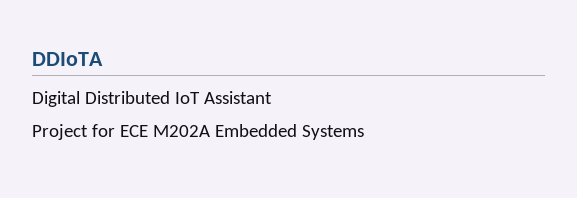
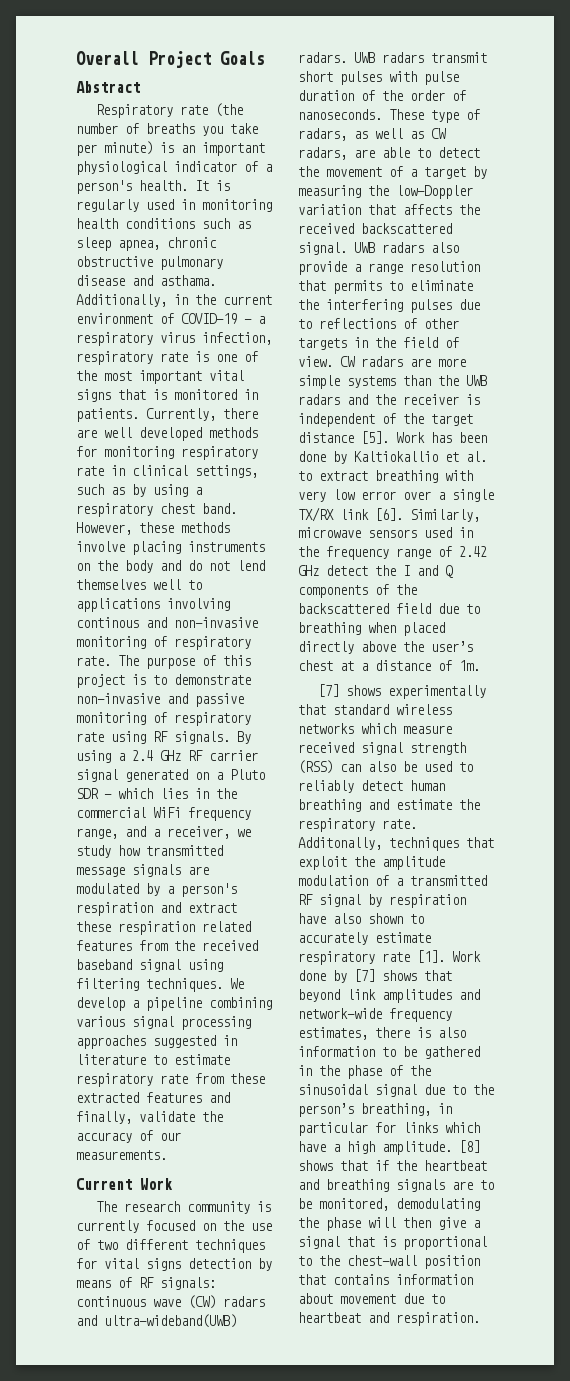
- DDIoTA
- Digital Distributed IoT Assistant
- Project for ECE M202A Embedded Systems
+ Overall Project Goals
+ Abstract
+ Respiratory rate (the number of breaths you take per minute) is an important physiological indicator of a person's health. It is regularly used in monitoring health conditions such as sleep apnea, chronic obstructive pulmonary disease and asthama. Additionally, in the current environment of COVID-19 - a respiratory virus infection, respiratory rate is one of the most important vital signs that is monitored in patients. Currently, there are well developed methods for monitoring respiratory rate in clinical settings, such as by using a respiratory chest band. However, these methods involve placing instruments on the body and do not lend themselves well to applications involving continous and non-invasive monitoring of respiratory rate. The purpose of this project is to demonstrate non-invasive and passive monitoring of respiratory rate using RF signals. By using a 2.4 GHz RF carrier signal generated on a Pluto SDR - which lies in the commercial WiFi frequency range, and a receiver, we study how transmitted message signals are modulated by a person's respiration and extract these respiration related features from the received baseband signal using filtering techniques. We develop a pipeline combining various signal processing approaches suggested in literature to estimate respiratory rate from these extracted features and finally, validate the accuracy of our measurements.
+ Current Work
+ The research community is currently focused on the use of two different techniques for vital signs detection by means of RF signals: continuous wave (CW) radars and ultra-wideband(UWB) radars. UWB radars transmit short pulses with pulse duration of the order of nanoseconds. These type of radars, as well as CW radars, are able to detect the movement of a target by measuring the low-Doppler variation that affects the received backscattered signal. UWB radars also provide a range resolution that permits to eliminate the interfering pulses due to reflections of other targets in the field of view. CW radars are more simple systems than the UWB radars and the receiver is independent of the target distance [5]. Work has been done by Kaltiokallio et al. to extract breathing with very low error over a single TX/RX link [6]. Similarly, microwave sensors used in the frequency range of 2.42 GHz detect the I and Q components of the backscattered field due to breathing when placed directly above the user’s chest at a distance of 1m.
+ [7] shows experimentally that standard wireless networks which measure received signal strength (RSS) can also be used to reliably detect human breathing and estimate the respiratory rate. Additonally, techniques that exploit the amplitude modulation of a transmitted RF signal by respiration have also shown to accurately estimate respiratory rate [1]. Work done by [7] shows that beyond link amplitudes and network-wide frequency estimates, there is also information to be gathered in the phase of the sinusoidal signal due to the person’s breathing, in particular for links which have a high amplitude. [8] shows that if the heartbeat and breathing signals are to be monitored, demodulating the phase will then give a signal that is proportional to the chest-wall position that contains information about movement due to heartbeat and respiration.

